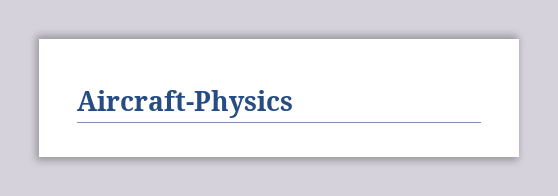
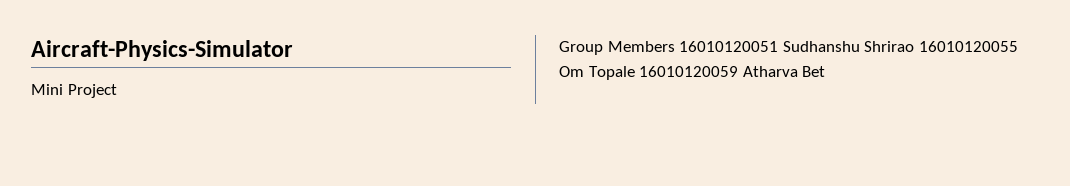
- Aircraft-Physics
+ Aircraft-Physics-Simulator
+ Mini Project
+ Group Members 16010120051 Sudhanshu Shrirao 16010120055 Om Topale 16010120059 Atharva Bet

